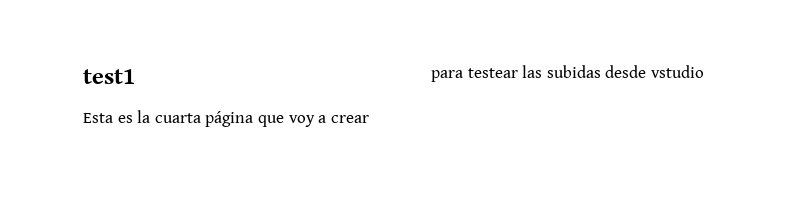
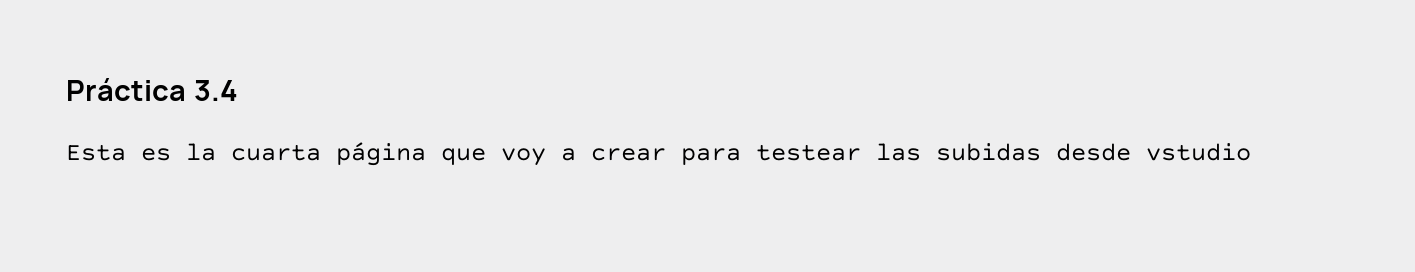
- test1
+ Práctica 3.4

